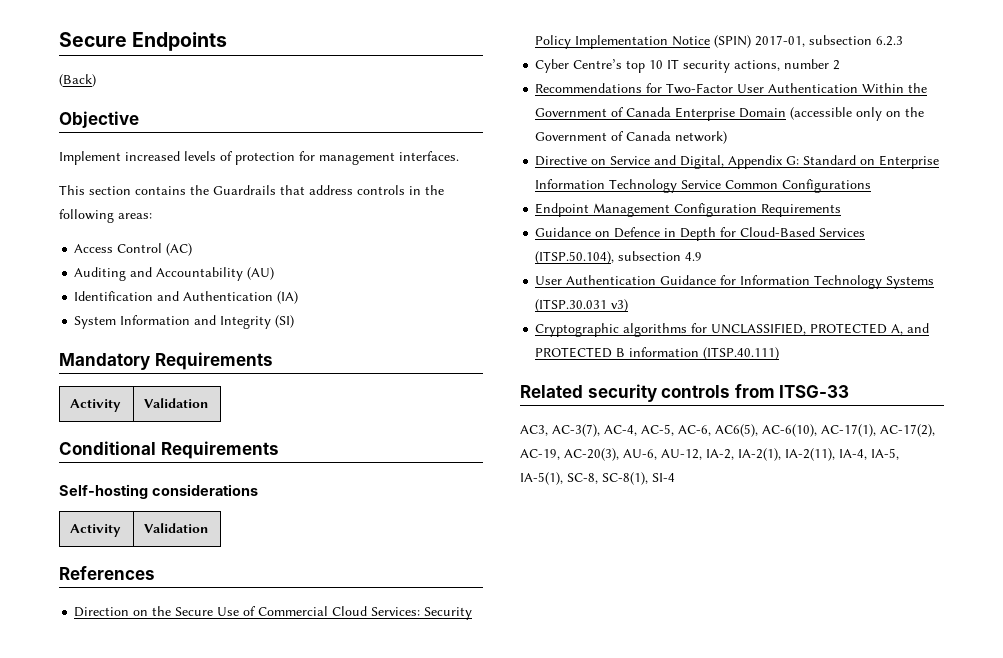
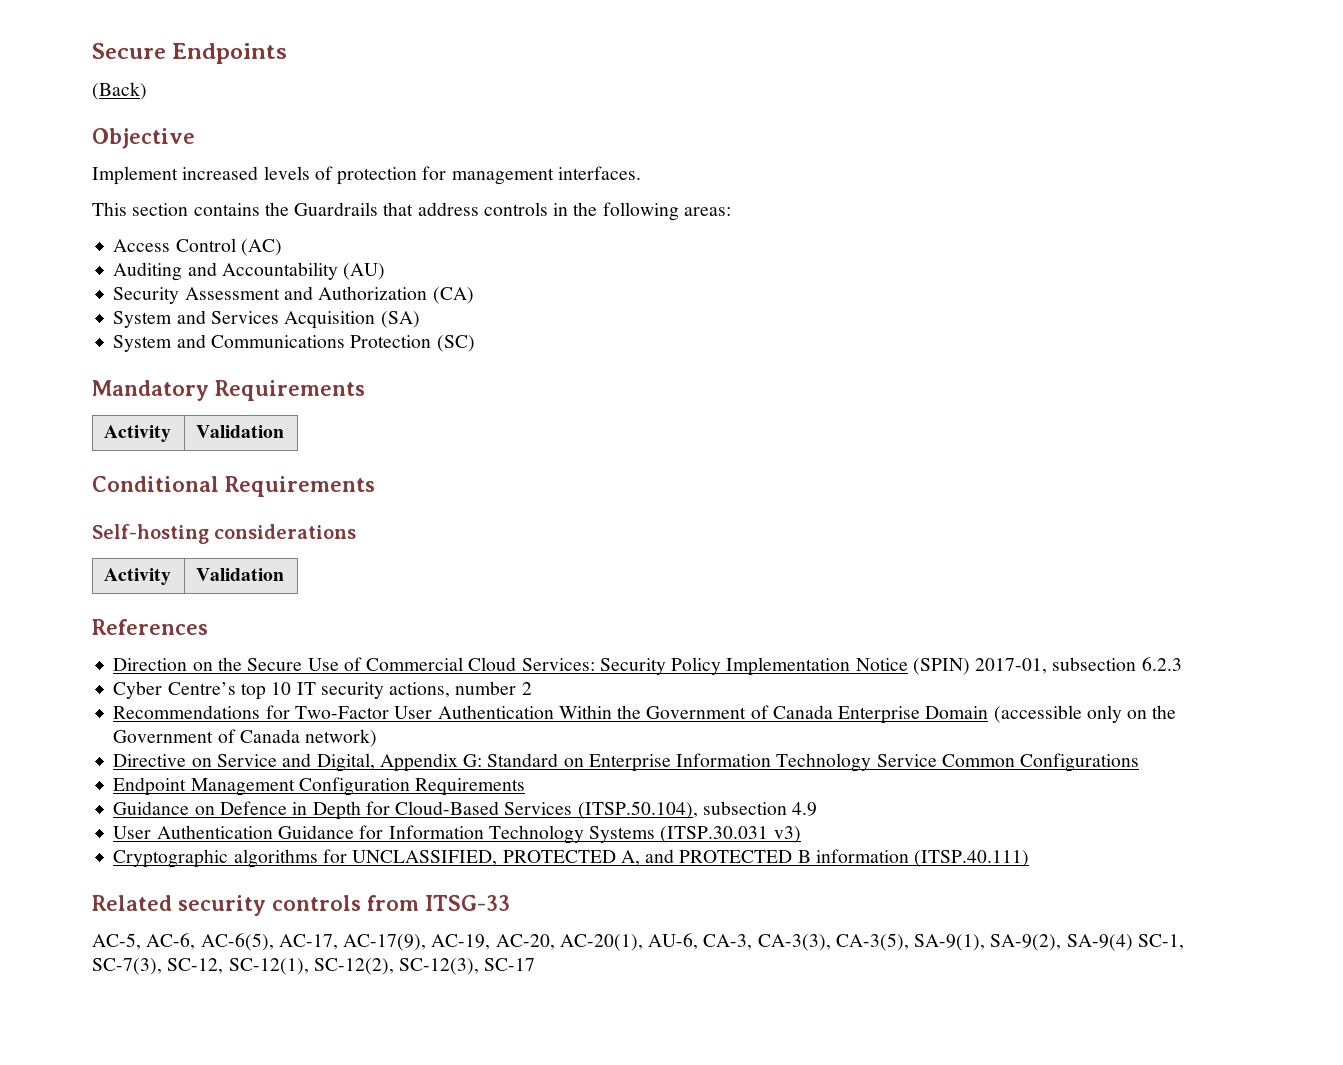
- Identification and Authentication (IA)
- System Information and Integrity (SI)
+ Security Assessment and Authorization (CA)
+ System and Services Acquisition (SA)
+ System and Communications Protection (SC)
- AC3, AC-3(7), AC-4, AC-5, AC-6, AC6(5), AC-6(10), AC-17(1), AC-17(2), AC-19, AC-20(3), AU-6, AU-12, IA-2, IA-2(1), IA-2(11), IA-4, IA-5, IA-5(1), SC-8, SC-8(1), SI-4
+ AC-5, AC-6, AC-6(5), AC-17, AC-17(9), AC-19, AC-20, AC-20(1), AU-6, CA-3, CA-3(3), CA-3(5), SA-9(1), SA-9(2), SA-9(4) SC-1, SC-7(3), SC-12, SC-12(1), SC-12(2), SC-12(3), SC-17

